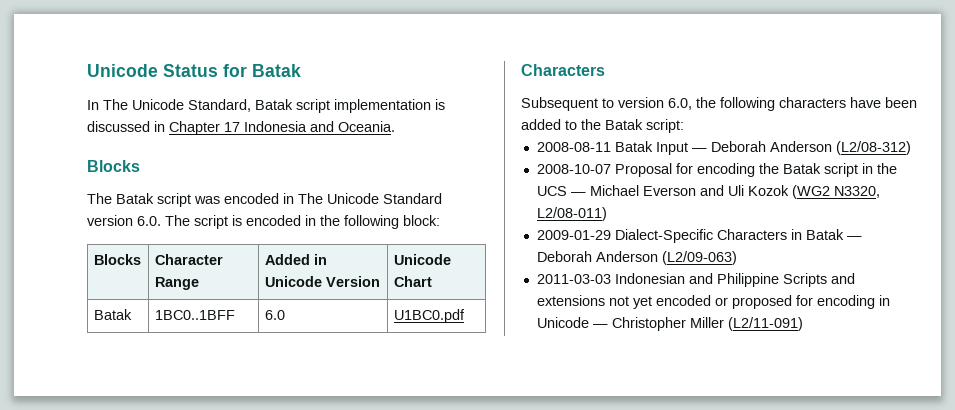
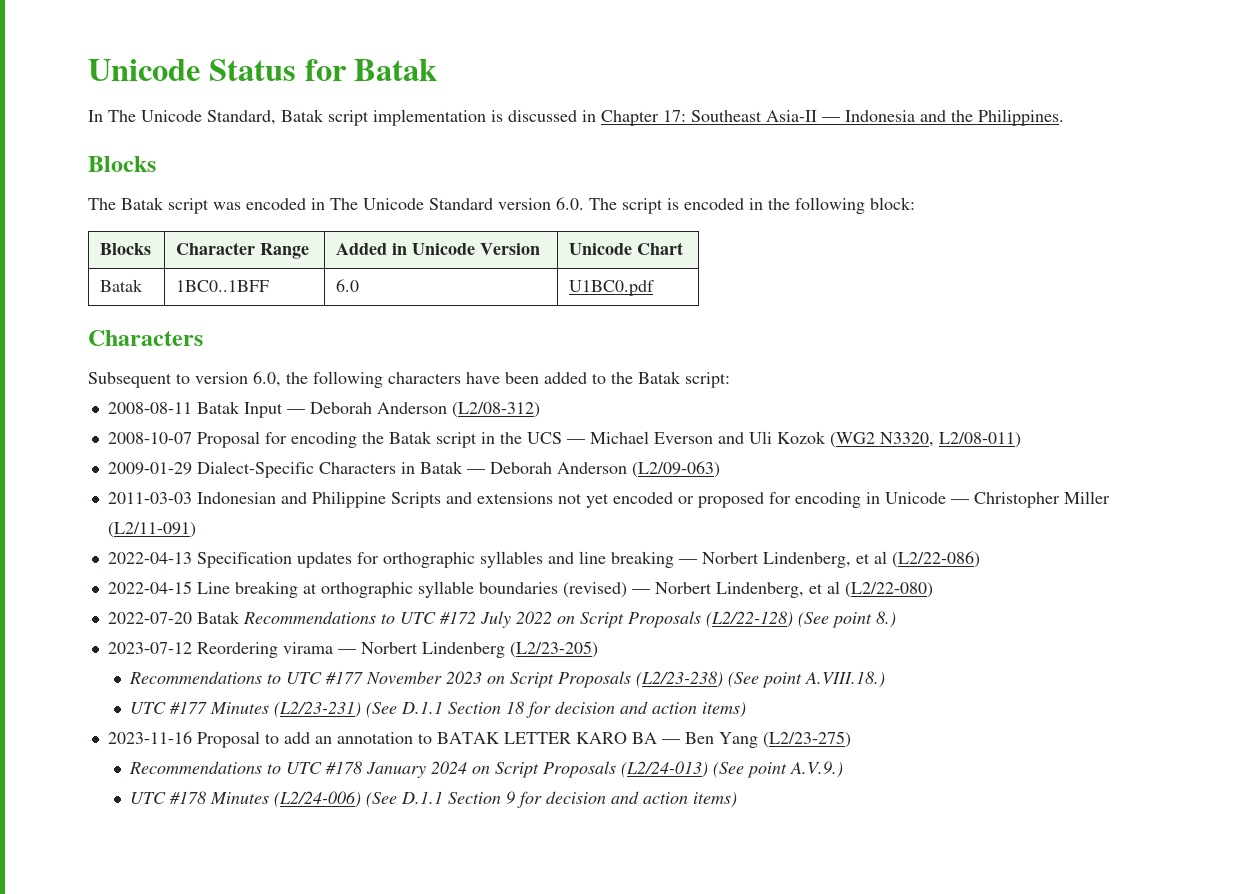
- In The Unicode Standard, Batak script implementation is discussed in Chapter 17 Indonesia and Oceania.
+ In The Unicode Standard, Batak script implementation is discussed in Chapter 17: Southeast Asia-II — Indonesia and the Philippines.
+ 2022-04-13 Specification updates for orthographic syllables and line breaking — Norbert Lindenberg, et al (L2/22-086)
+ 2022-04-15 Line breaking at orthographic syllable boundaries (revised) — Norbert Lindenberg, et al (L2/22-080)
+ 2022-07-20 Batak Recommendations to UTC #172 July 2022 on Script Proposals (L2/22-128) (See point 8.)
+ 2023-07-12 Reordering virama — Norbert Lindenberg (L2/23-205)
+ Recommendations to UTC #177 November 2023 on Script Proposals (L2/23-238) (See point A.VIII.18.)
+ UTC #177 Minutes (L2/23-231) (See D.1.1 Section 18 for decision and action items)
+ 2023-11-16 Proposal to add an annotation to BATAK LETTER KARO BA — Ben Yang (L2/23-275)
+ Recommendations to UTC #178 January 2024 on Script Proposals (L2/24-013) (See point A.V.9.)
+ UTC #178 Minutes (L2/24-006) (See D.1.1 Section 9 for decision and action items)

